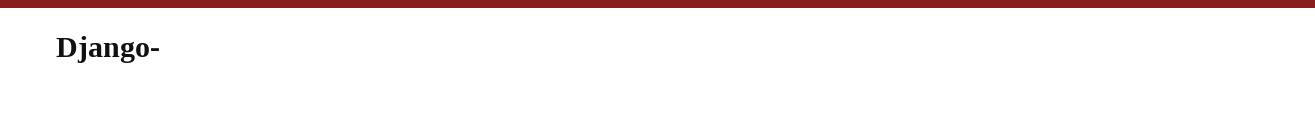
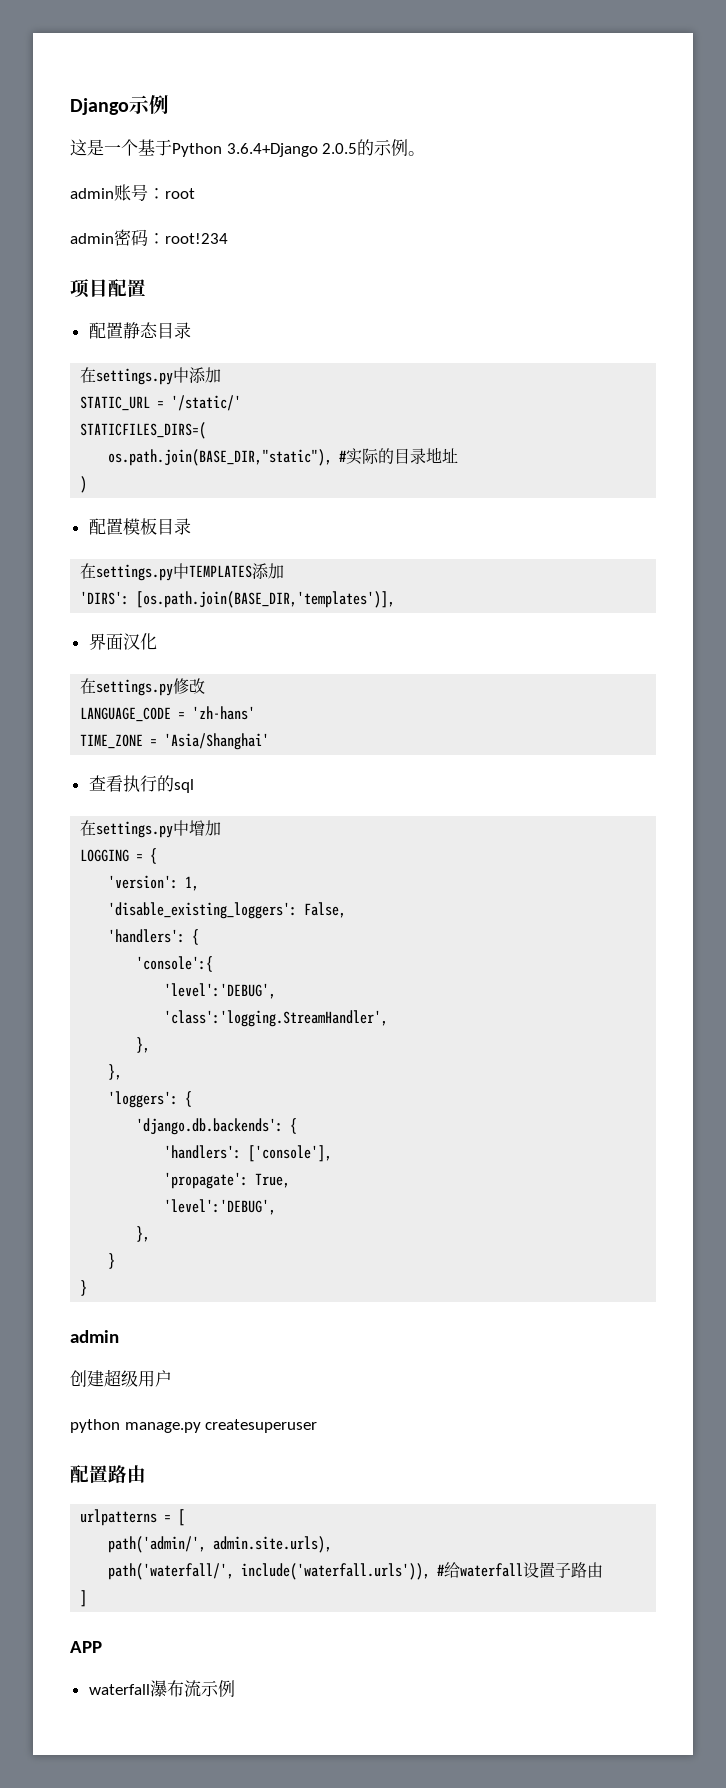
- Django-
+ Django示例
+ 这是一个基于Python 3.6.4+Django 2.0.5的示例。
+ admin账号：root
+ admin密码：root!234
+ 项目配置
+ 配置静态目录
+ 在settings.py中添加
+ STATIC_URL = '/static/'
+ STATICFILES_DIRS=(
+ os.path.join(BASE_DIR,"static"), #实际的目录地址
+ )
+ 配置模板目录
+ 在settings.py中TEMPLATES添加
+ 'DIRS': [os.path.join(BASE_DIR,'templates')],
+ 界面汉化
+ 在settings.py修改
+ LANGUAGE_CODE = 'zh-hans'
+ TIME_ZONE = 'Asia/Shanghai'
+ 查看执行的sql
+ 在settings.py中增加
+ LOGGING = {
+ 'version': 1,
+ 'disable_existing_loggers': False,
+ 'handlers': {
+ 'console':{
+ 'level':'DEBUG',
+ 'class':'logging.StreamHandler',
+ },
+ },
+ 'loggers': {
+ 'django.db.backends': {
+ 'handlers': ['console'],
+ 'propagate': True,
+ 'level':'DEBUG',
+ },
+ }
+ }
+ admin
+ 创建超级用户
+ python manage.py createsuperuser
+ 配置路由
+ urlpatterns = [
+ path('admin/', admin.site.urls),
+ path('waterfall/', include('waterfall.urls')), #给waterfall设置子路由
+ ]
+ APP
+ waterfall瀑布流示例

